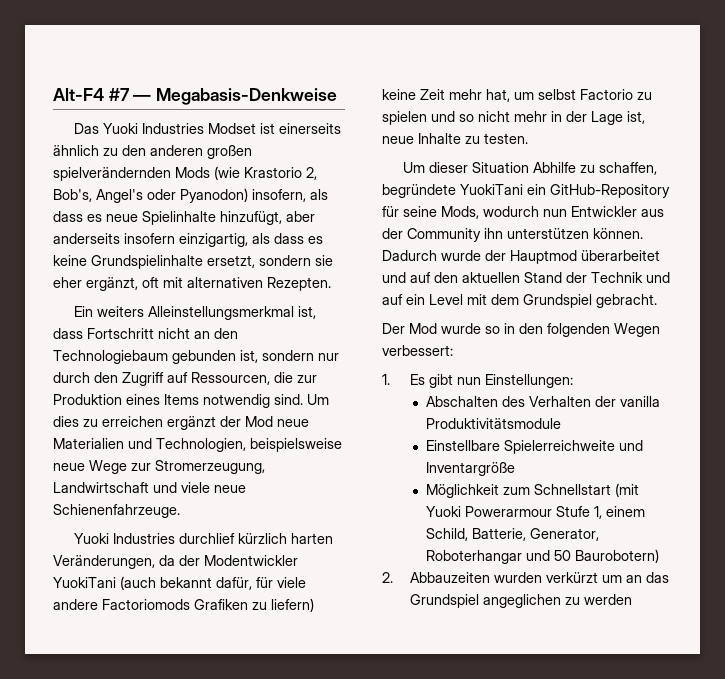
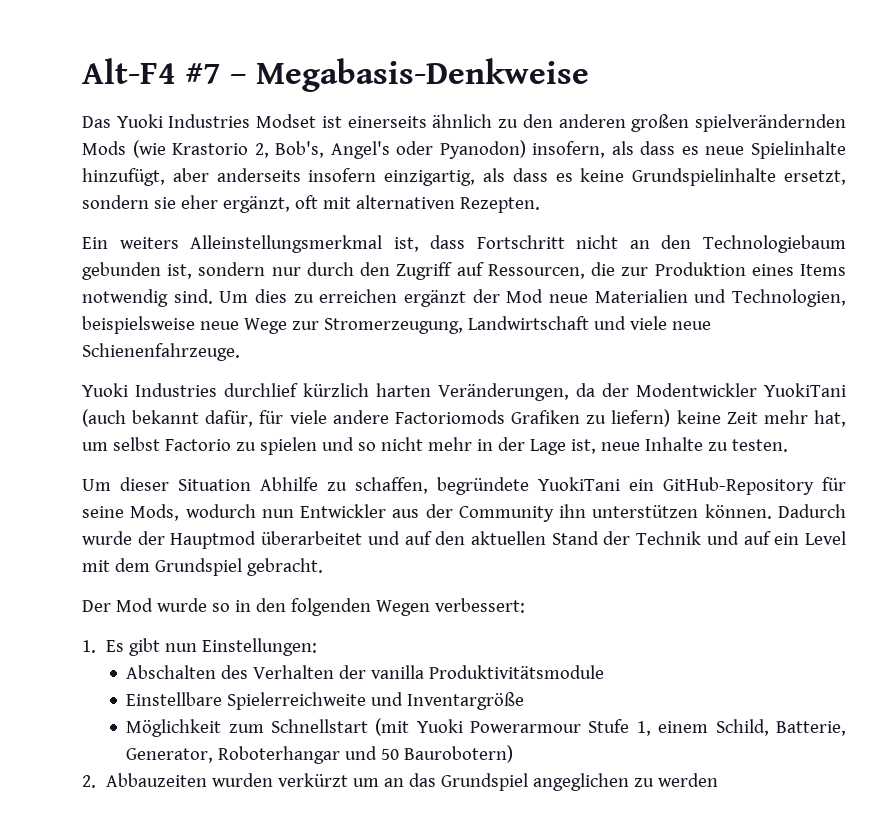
- Alt-F4 #7 — Megabasis-Denkweise
+ Alt-F4 #7 – Megabasis-Denkweise

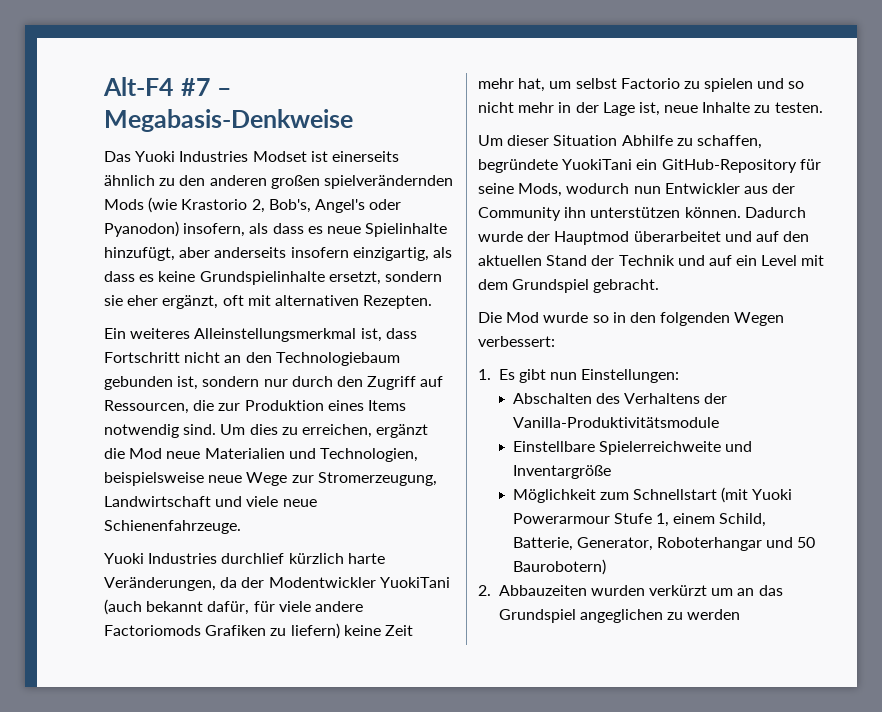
- Ein weiters Alleinstellungsmerkmal ist, dass Fortschritt nicht an den Technologiebaum gebunden ist, sondern nur durch den Zugriff auf Ressourcen, die zur Produktion eines Items notwendig sind.
+ Ein weiteres Alleinstellungsmerkmal ist, dass Fortschritt nicht an den Technologiebaum gebunden ist, sondern nur durch den Zugriff auf Ressourcen, die zur Produktion eines Items notwendig sind.
- Um dies zu erreichen ergänzt der Mod neue Materialien und Technologien, beispielsweise neue Wege zur Stromerzeugung, Landwirtschaft und viele neue Schienenfahrzeuge.
+ Um dies zu erreichen, ergänzt die Mod neue Materialien und Technologien, beispielsweise neue Wege zur Stromerzeugung, Landwirtschaft und viele neue Schienenfahrzeuge.
- Yuoki Industries durchlief kürzlich harten Veränderungen, da der Modentwickler YuokiTani (auch bekannt dafür, für viele andere Factoriomods Grafiken zu liefern) keine Zeit mehr hat, um selbst Factorio zu spielen und so nicht mehr in der Lage ist, neue Inhalte zu testen.
+ Yuoki Industries durchlief kürzlich harte Veränderungen, da der Modentwickler YuokiTani (auch bekannt dafür, für viele andere Factoriomods Grafiken zu liefern) keine Zeit mehr hat, um selbst Factorio zu spielen und so nicht mehr in der Lage ist, neue Inhalte zu testen.
- Der Mod wurde so in den folgenden Wegen verbessert:
+ Die Mod wurde so in den folgenden Wegen verbessert:
- Abschalten des Verhalten der vanilla Produktivitätsmodule
+ Abschalten des Verhaltens der Vanilla-Produktivitätsmodule

